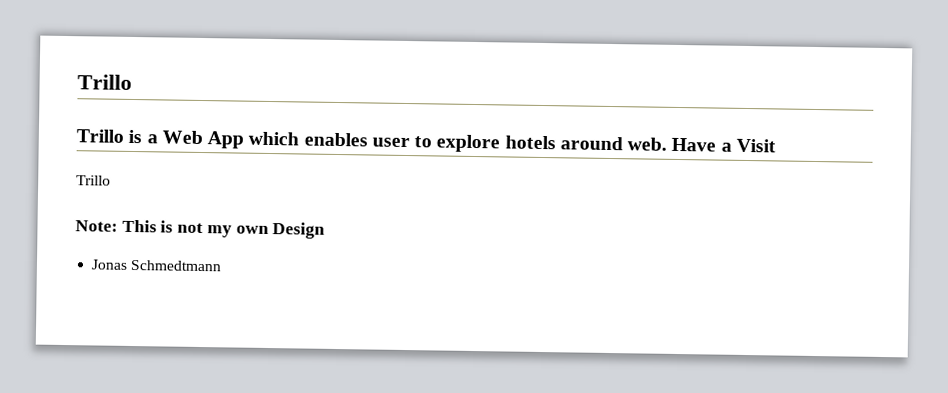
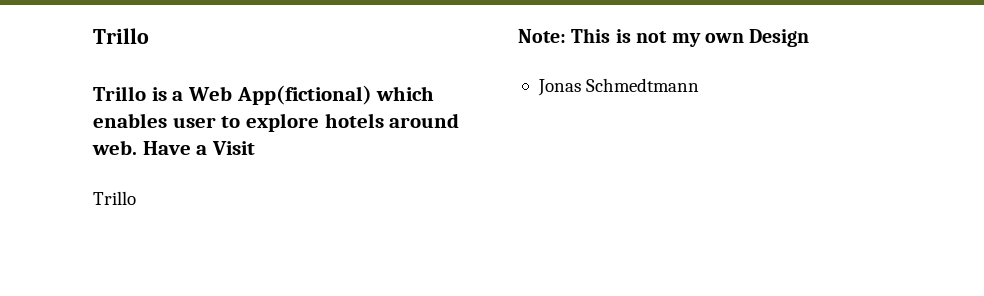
- Trillo is a Web App which enables user to explore hotels around web.
+ Trillo is a Web App(fictional) which enables user to explore hotels around web.

